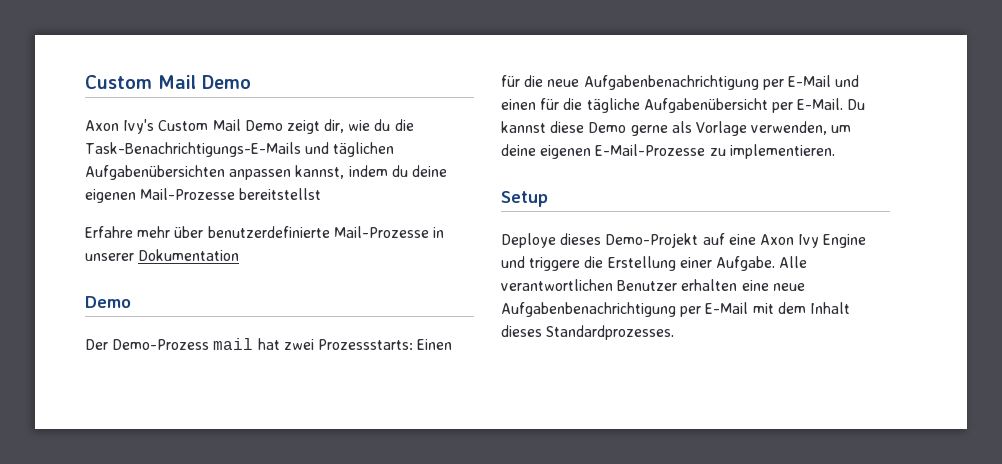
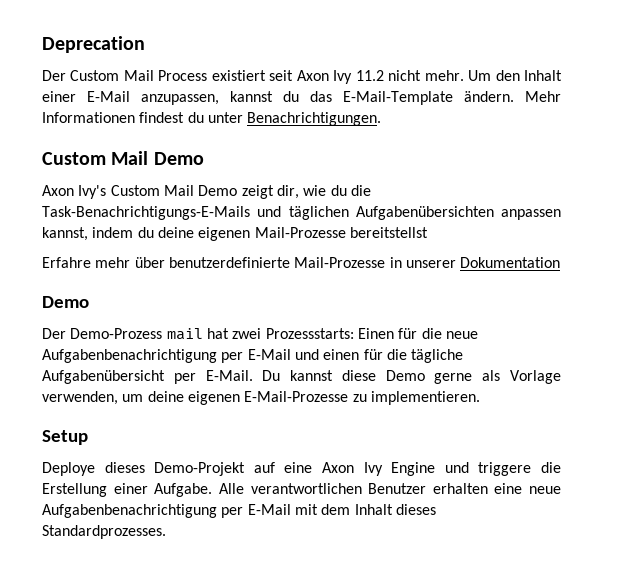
+ Deprecation
+ Der Custom Mail Process existiert seit Axon Ivy 11.2 nicht mehr. Um den Inhalt einer E-Mail anzupassen, kannst du das E-Mail-Template ändern. Mehr Informationen findest du unter Benachrichtigungen.

